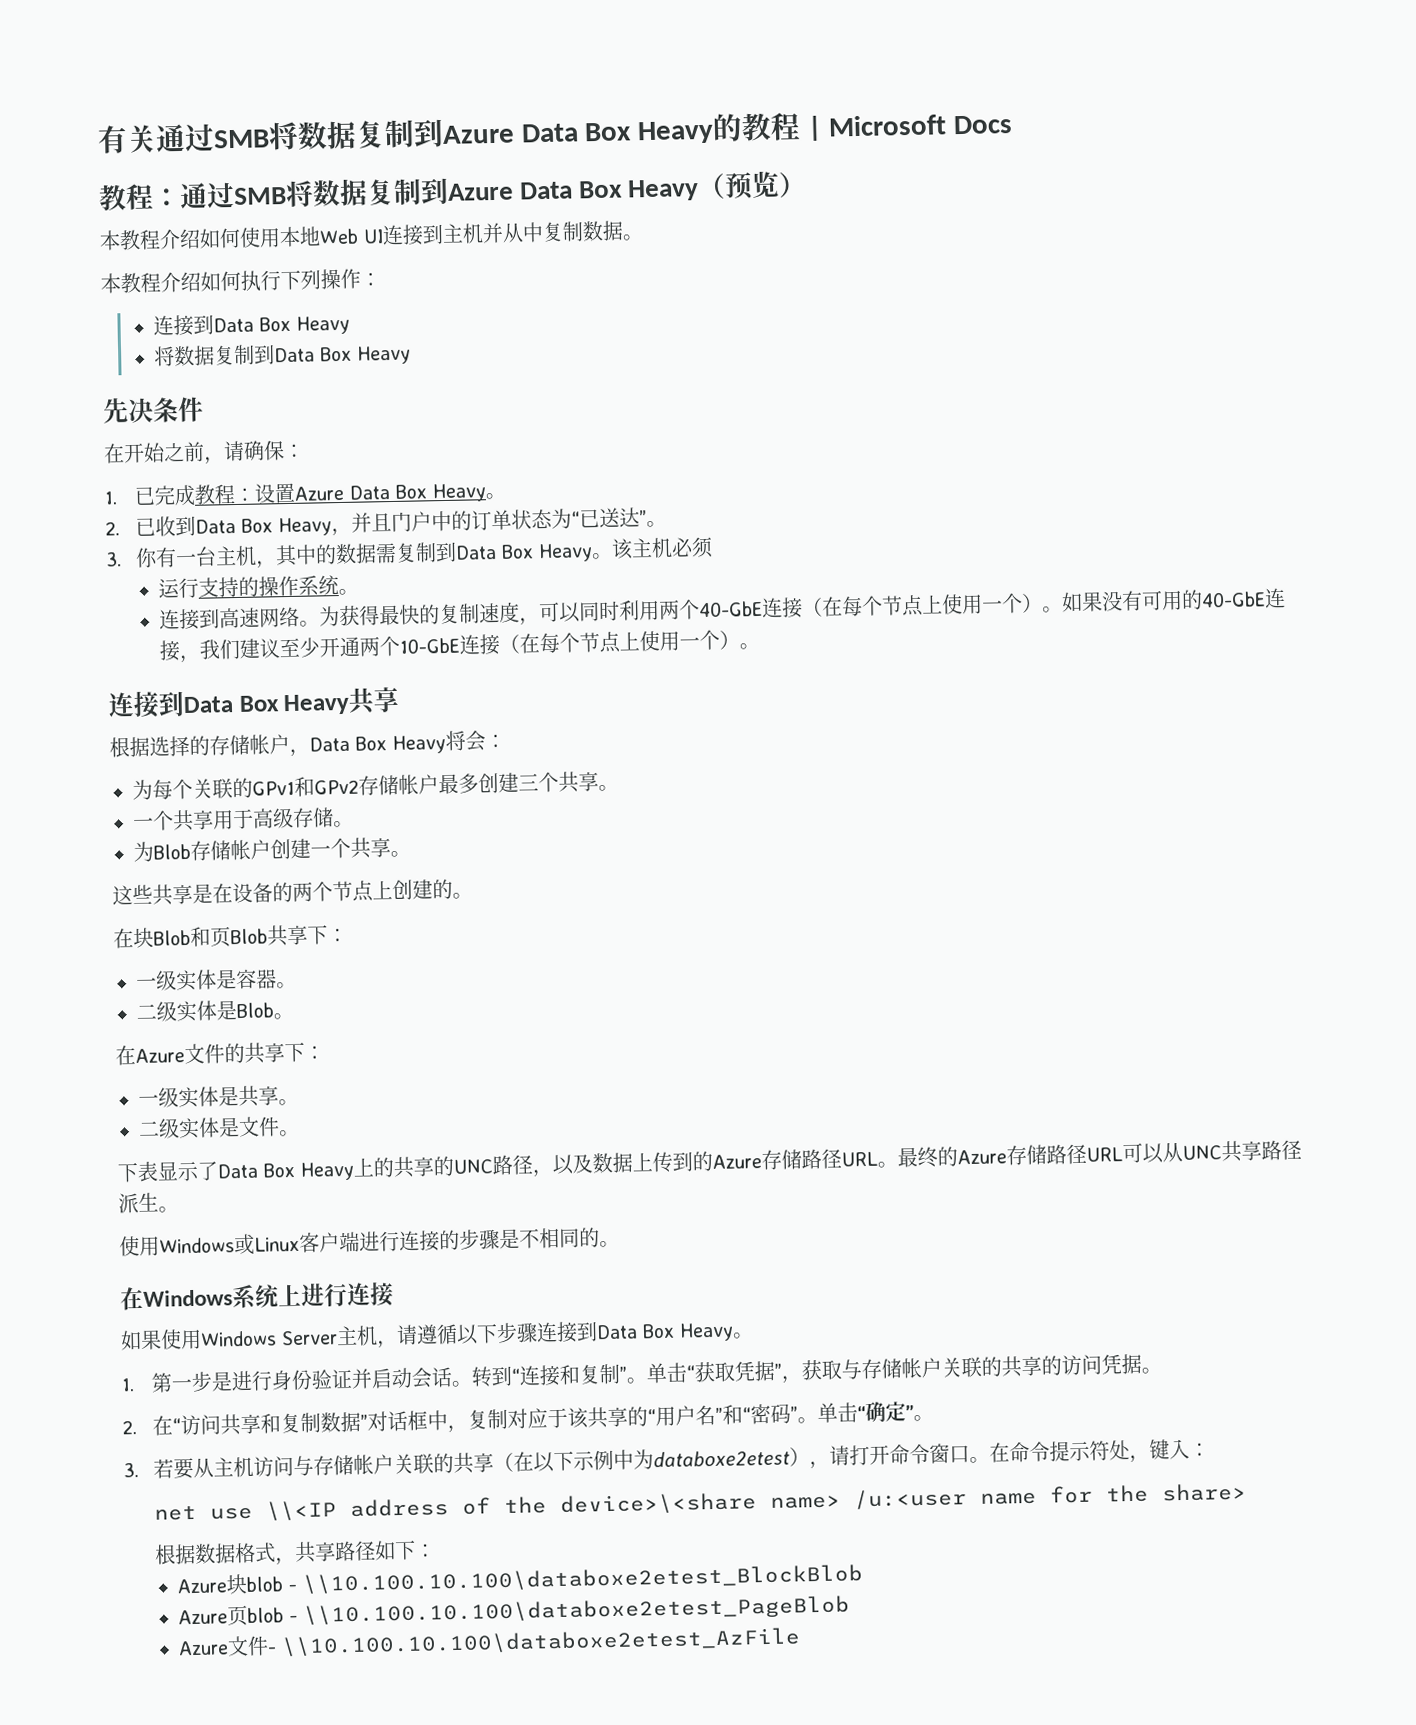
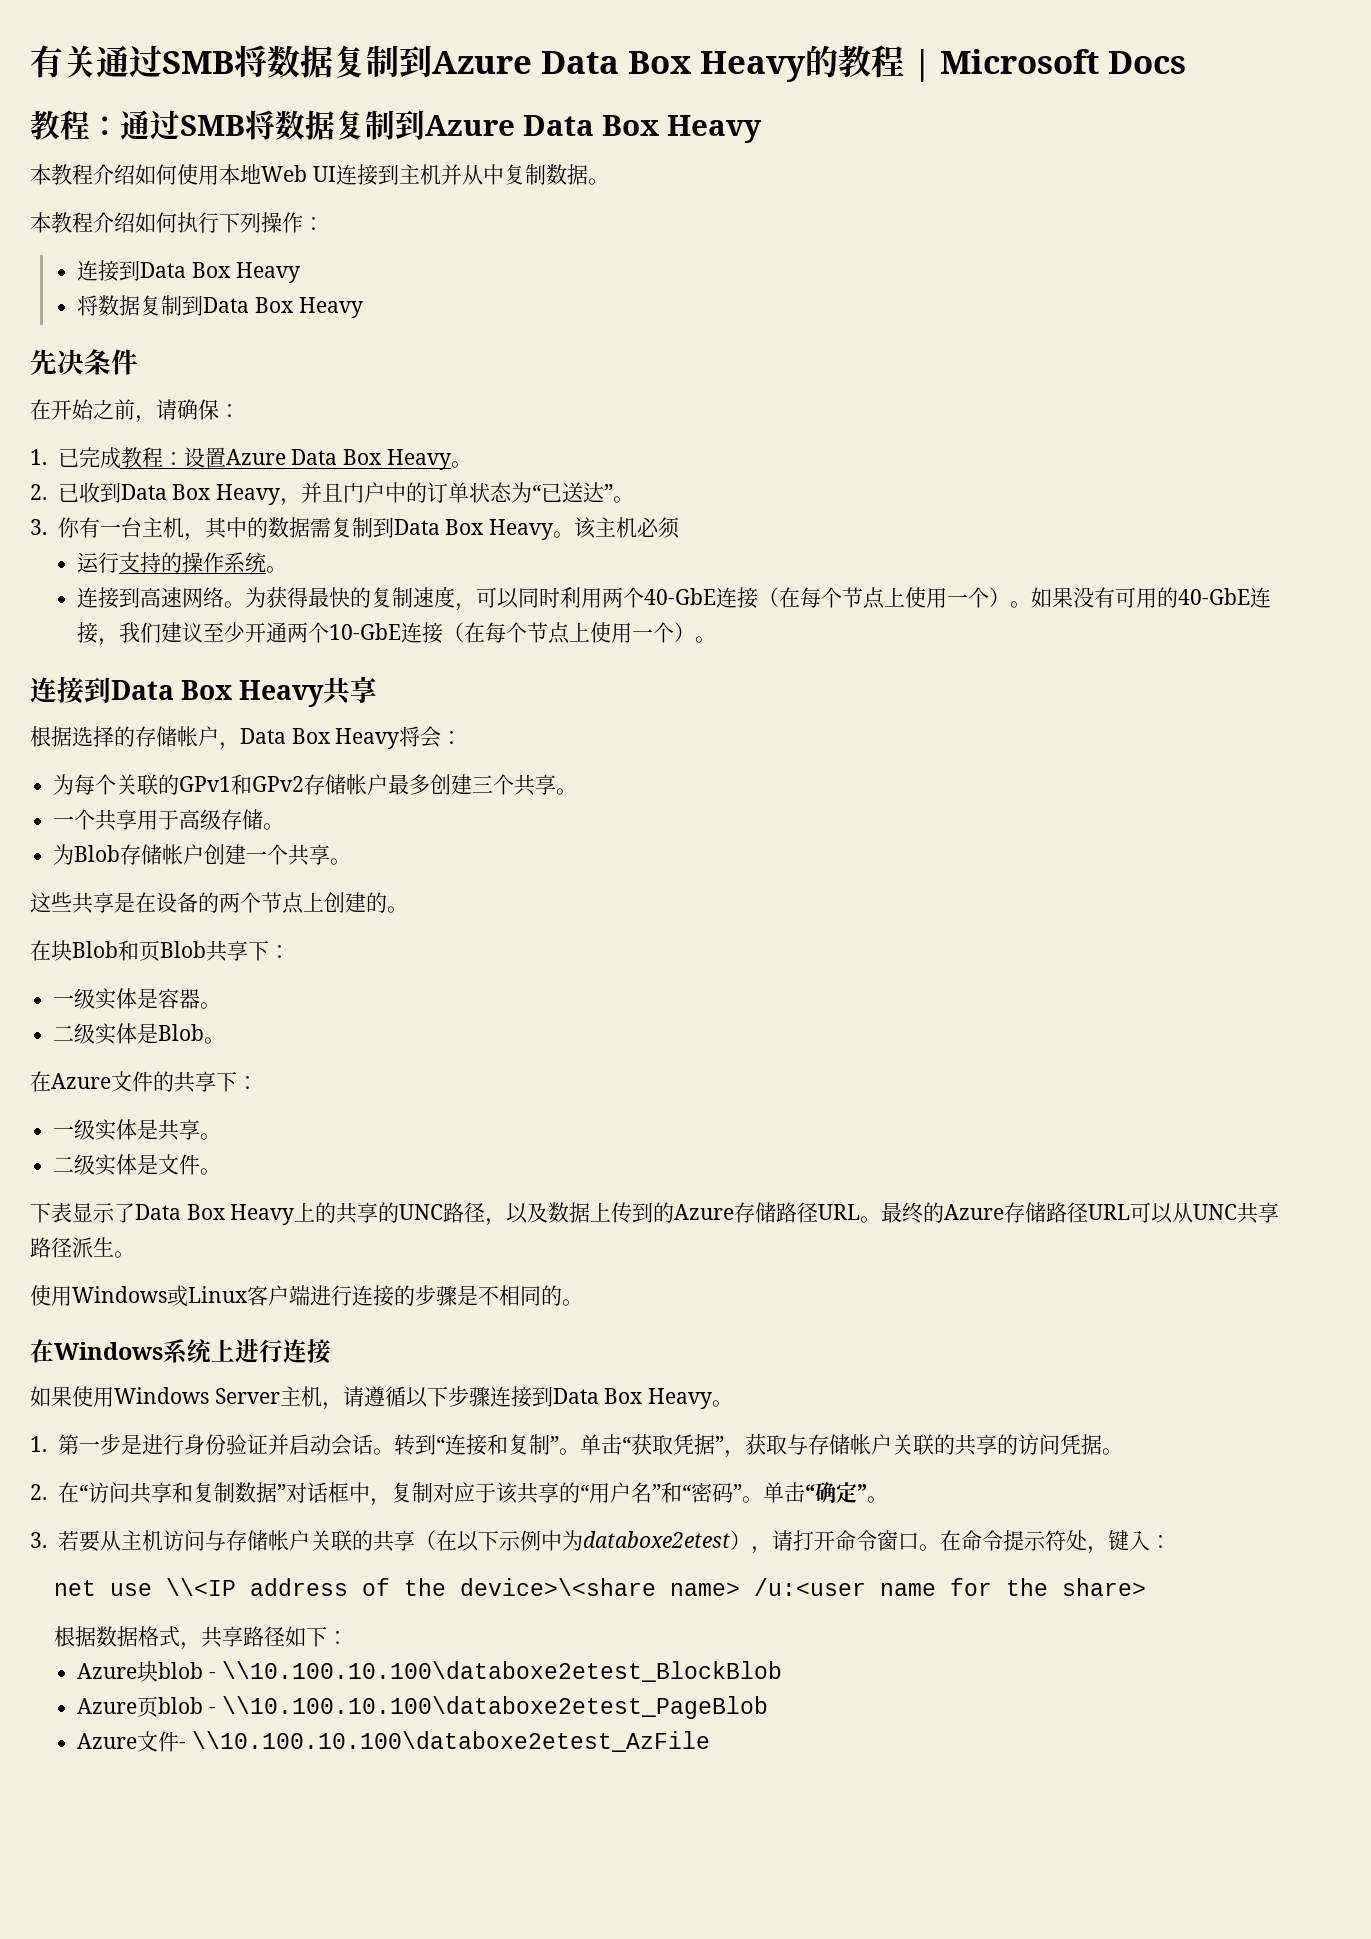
- 教程：通过SMB将数据复制到Azure Data Box Heavy（预览）
+ 教程：通过SMB将数据复制到Azure Data Box Heavy

